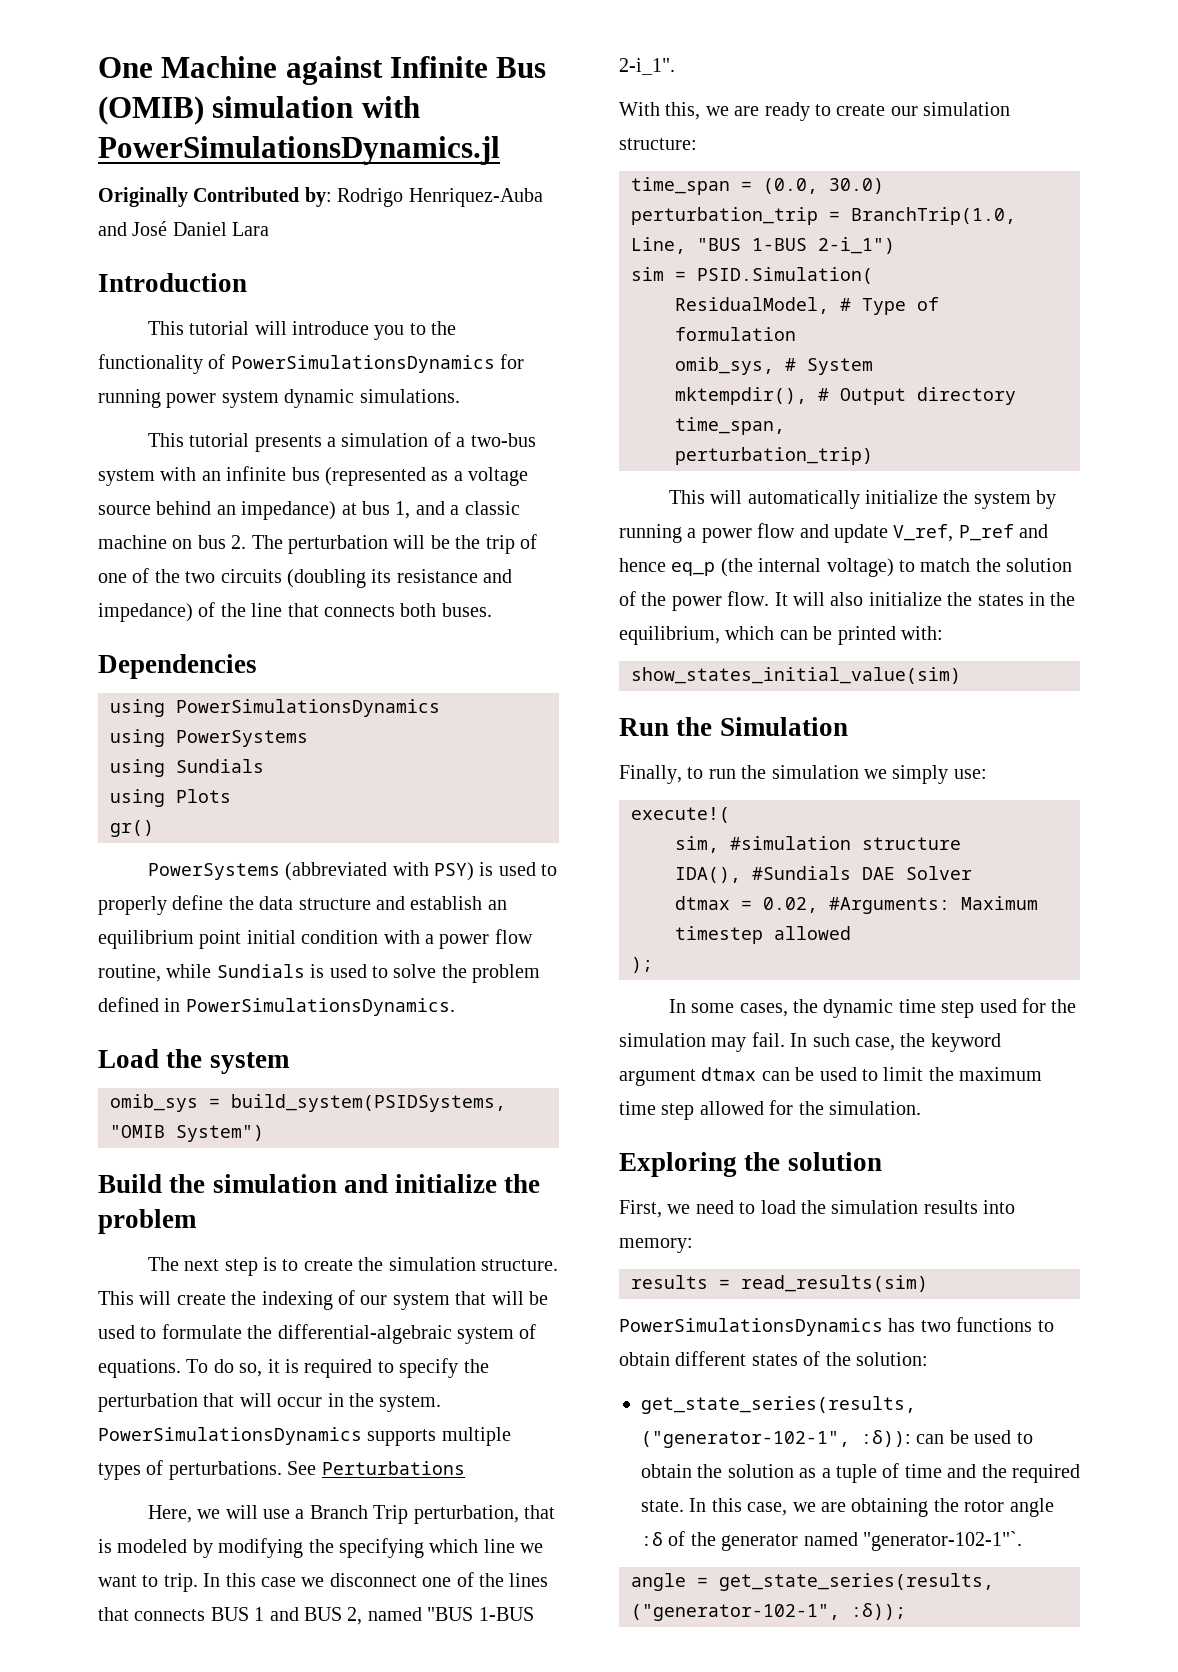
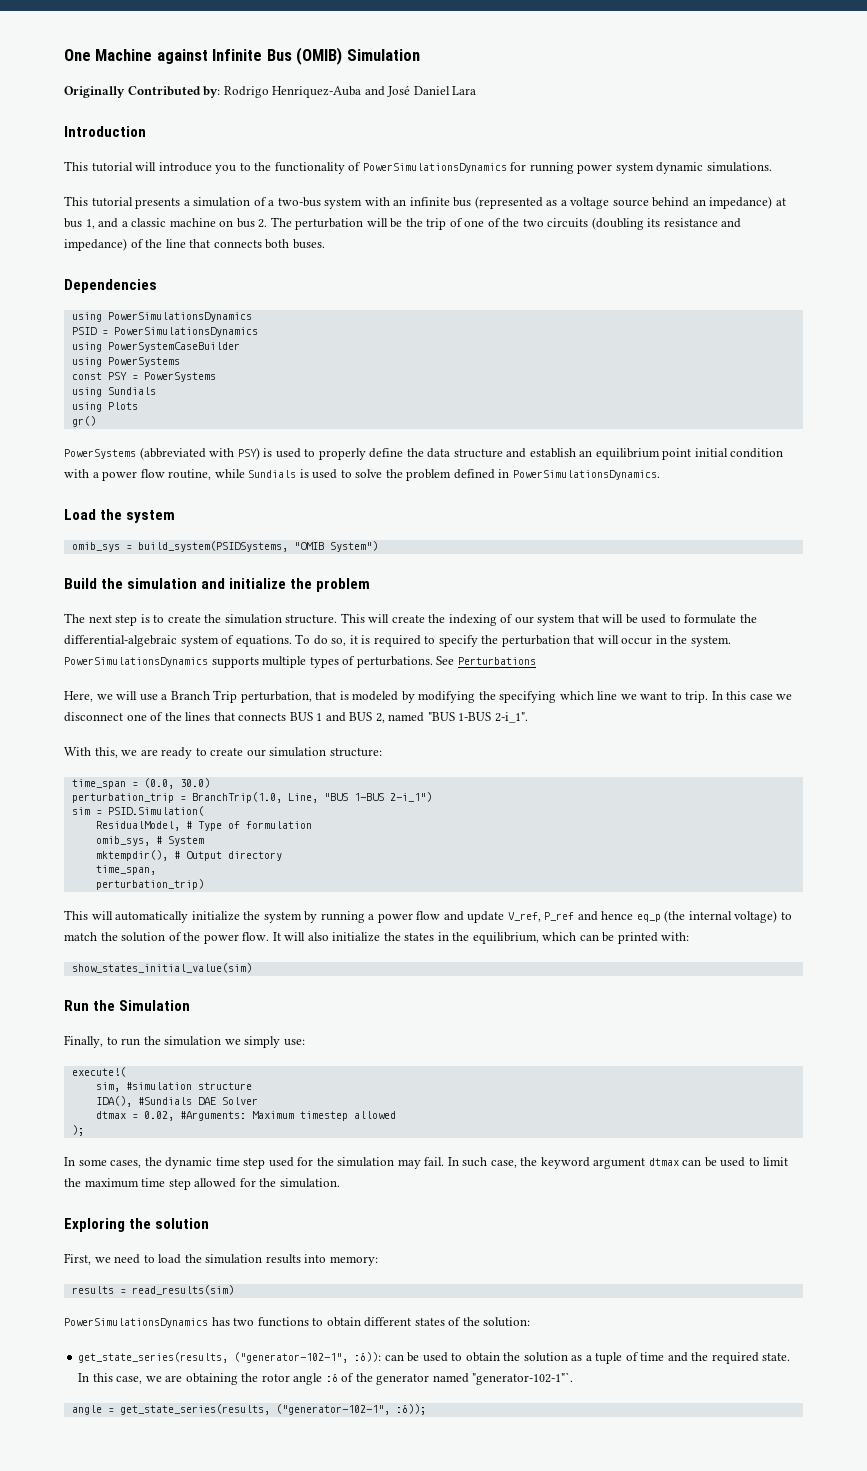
- One Machine against Infinite Bus (OMIB) simulation with PowerSimulationsDynamics.jl
+ One Machine against Infinite Bus (OMIB) Simulation
+ PSID = PowerSimulationsDynamics
+ using PowerSystemCaseBuilder
  using PowerSystems
+ const PSY = PowerSystems

